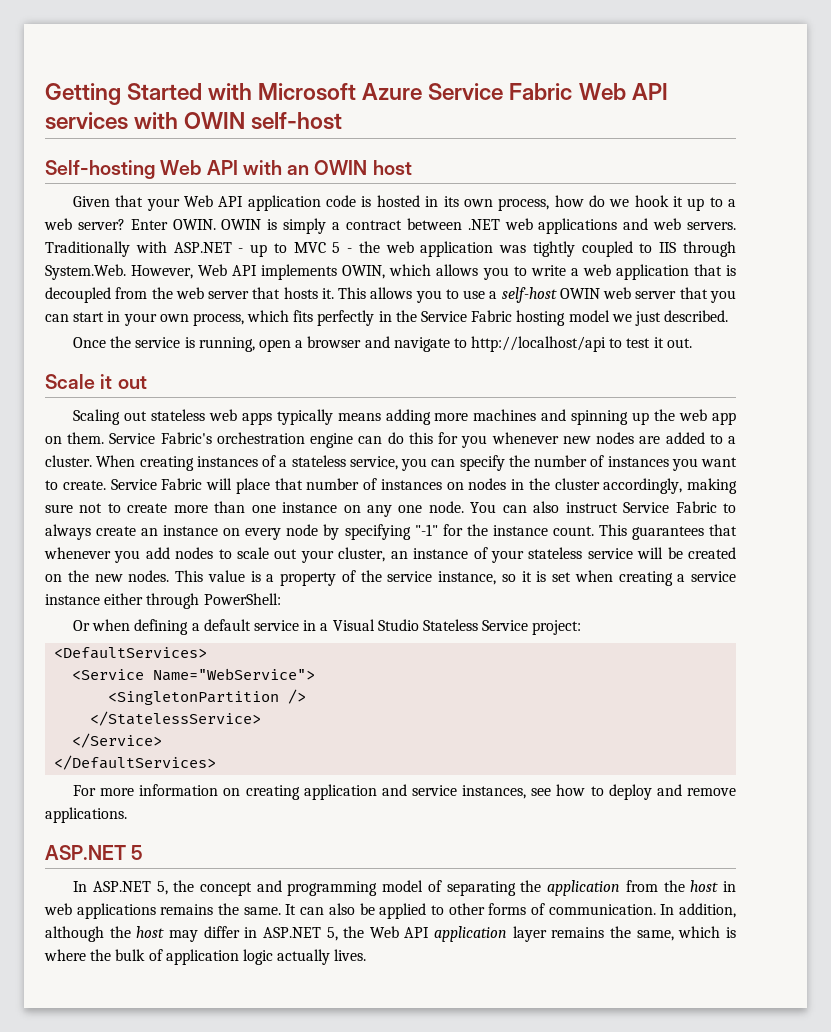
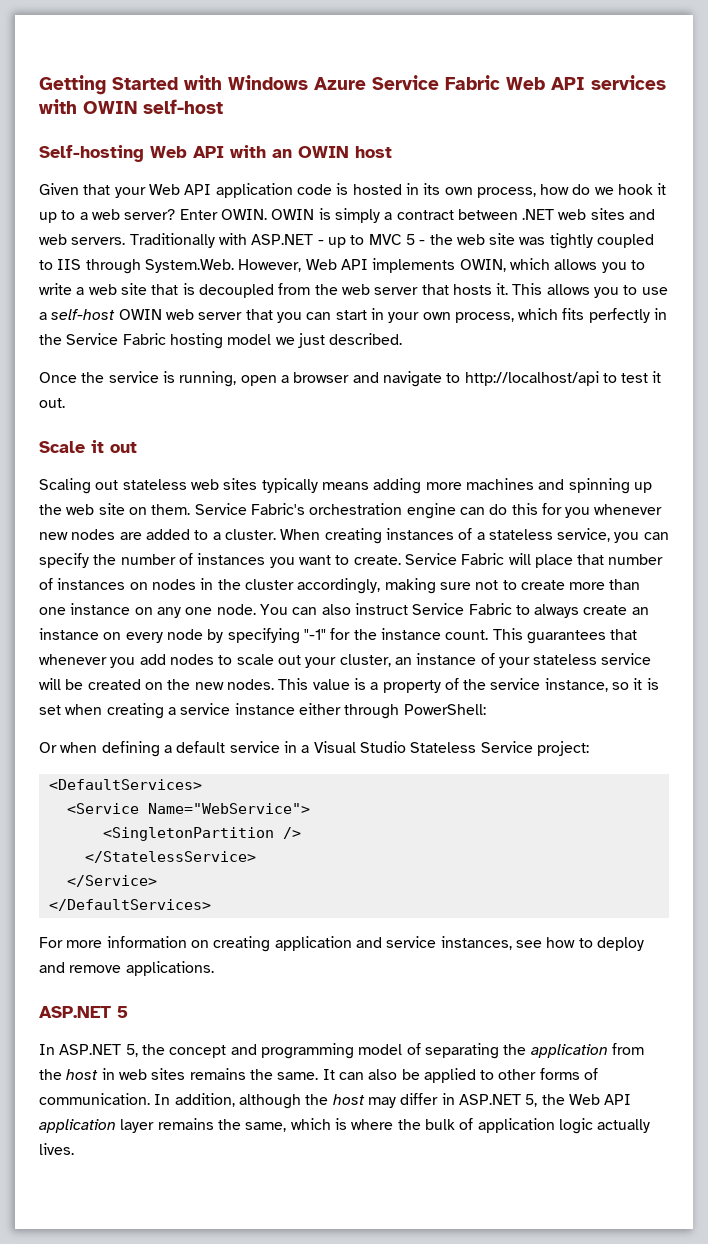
- Getting Started with Microsoft Azure Service Fabric Web API services with OWIN self-host
+ Getting Started with Windows Azure Service Fabric Web API services with OWIN self-host
- OWIN is simply a contract between .NET web applications and web servers.
+ OWIN is simply a contract between .NET web sites and web servers.
- Traditionally with ASP.NET - up to MVC 5 - the web application was tightly coupled to IIS through System.Web. However, Web API implements OWIN, which allows you to write a web application that is decoupled from the web server that hosts it.
+ Traditionally with ASP.NET - up to MVC 5 - the web site was tightly coupled to IIS through System.Web. However, Web API implements OWIN, which allows you to write a web site that is decoupled from the web server that hosts it.
- Scaling out stateless web apps typically means adding more machines and spinning up the web app on them.
+ Scaling out stateless web sites typically means adding more machines and spinning up the web site on them.
- In ASP.NET 5, the concept and programming model of separating the application from the host in web applications remains the same.
+ In ASP.NET 5, the concept and programming model of separating the application from the host in web sites remains the same.

